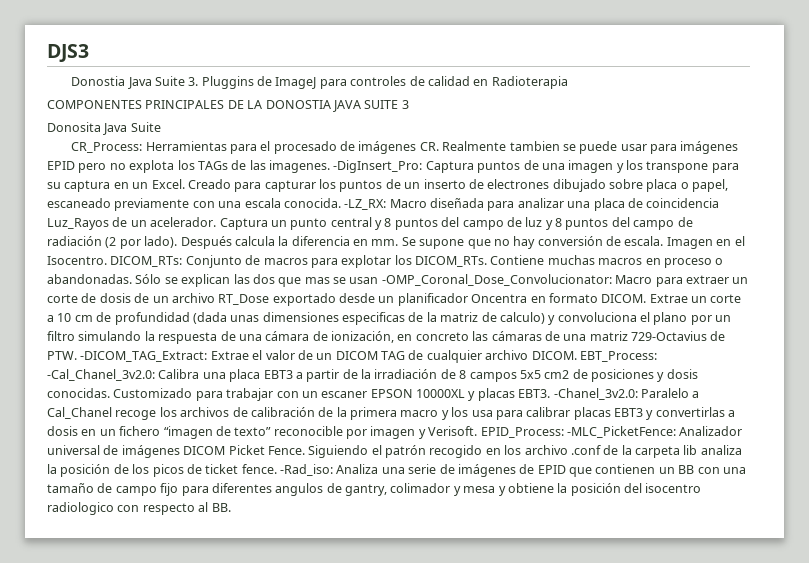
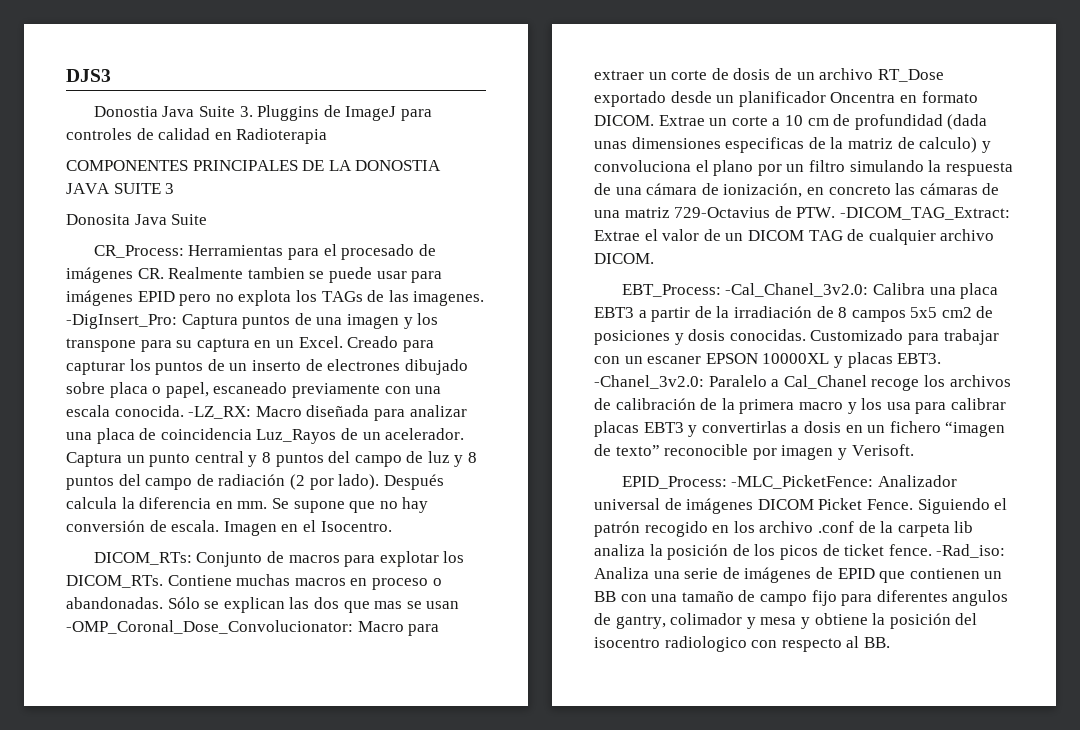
- Imagen en el Isocentro. DICOM_RTs: Conjunto de macros para explotar los DICOM_RTs.
+ Imagen en el Isocentro.
+ DICOM_RTs: Conjunto de macros para explotar los DICOM_RTs.
- Extrae el valor de un DICOM TAG de cualquier archivo DICOM. EBT_Process:
+ Extrae el valor de un DICOM TAG de cualquier archivo DICOM.
+ EBT_Process:
- -Chanel_3v2.0: Paralelo a Cal_Chanel recoge los archivos de calibración de la primera macro y los usa para calibrar placas EBT3 y convertirlas a dosis en un fichero “imagen de texto” reconocible por imagen y Verisoft. EPID_Process: -MLC_PicketFence: Analizador universal de imágenes DICOM Picket Fence.
+ -Chanel_3v2.0: Paralelo a Cal_Chanel recoge los archivos de calibración de la primera macro y los usa para calibrar placas EBT3 y convertirlas a dosis en un fichero “imagen de texto” reconocible por imagen y Verisoft.
+ EPID_Process: -MLC_PicketFence: Analizador universal de imágenes DICOM Picket Fence.

